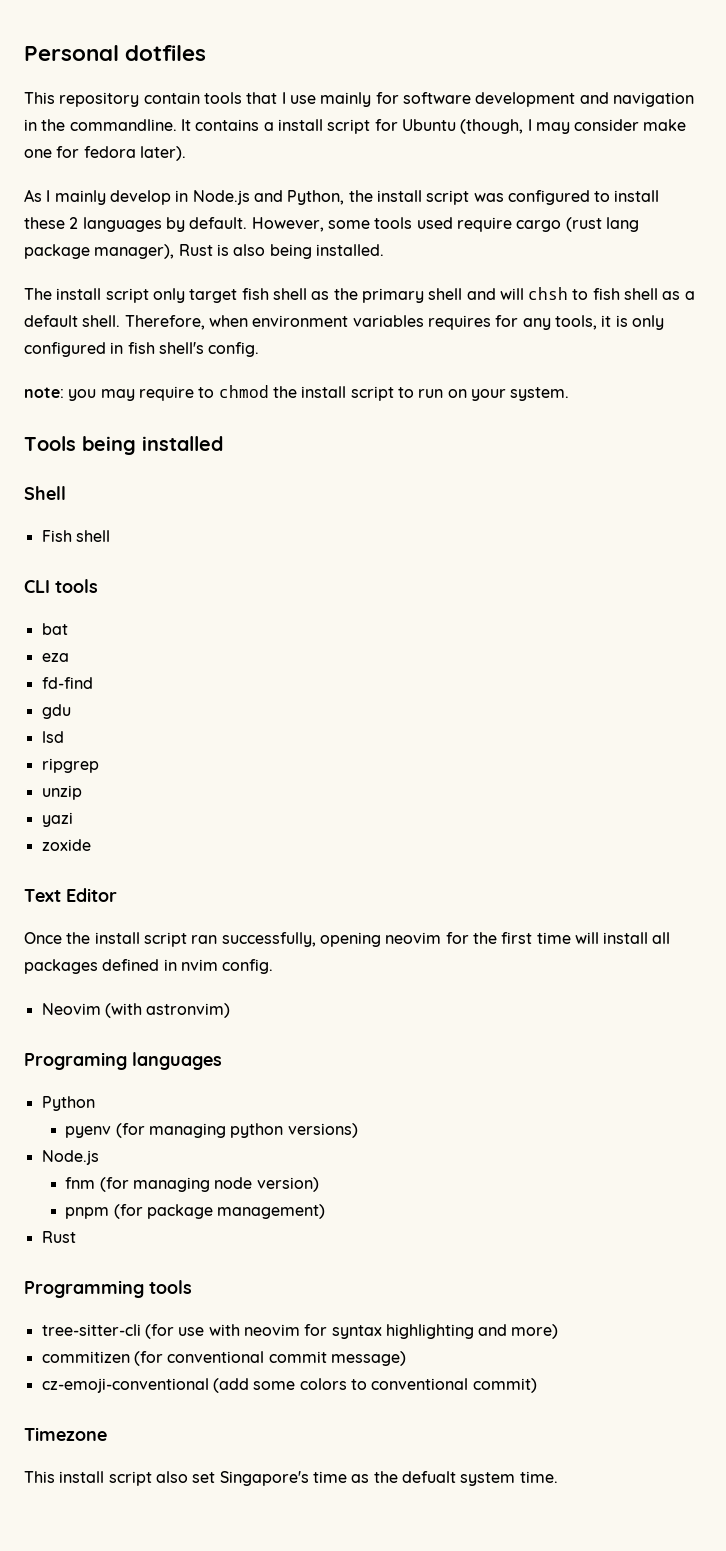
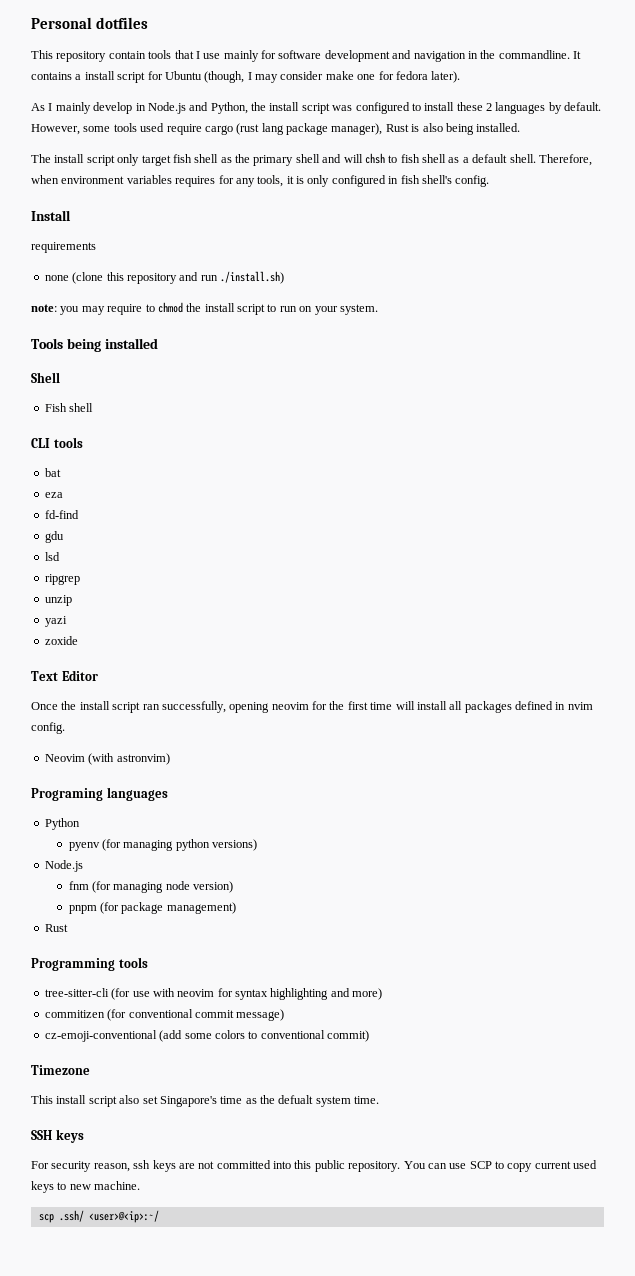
+ Install
+ requirements
+ none (clone this repository and run ./install.sh)
+ SSH keys
+ For security reason, ssh keys are not committed into this public repository. You can use SCP to copy current used keys to new machine.
+ scp .ssh/ <user>@<ip>:~/

